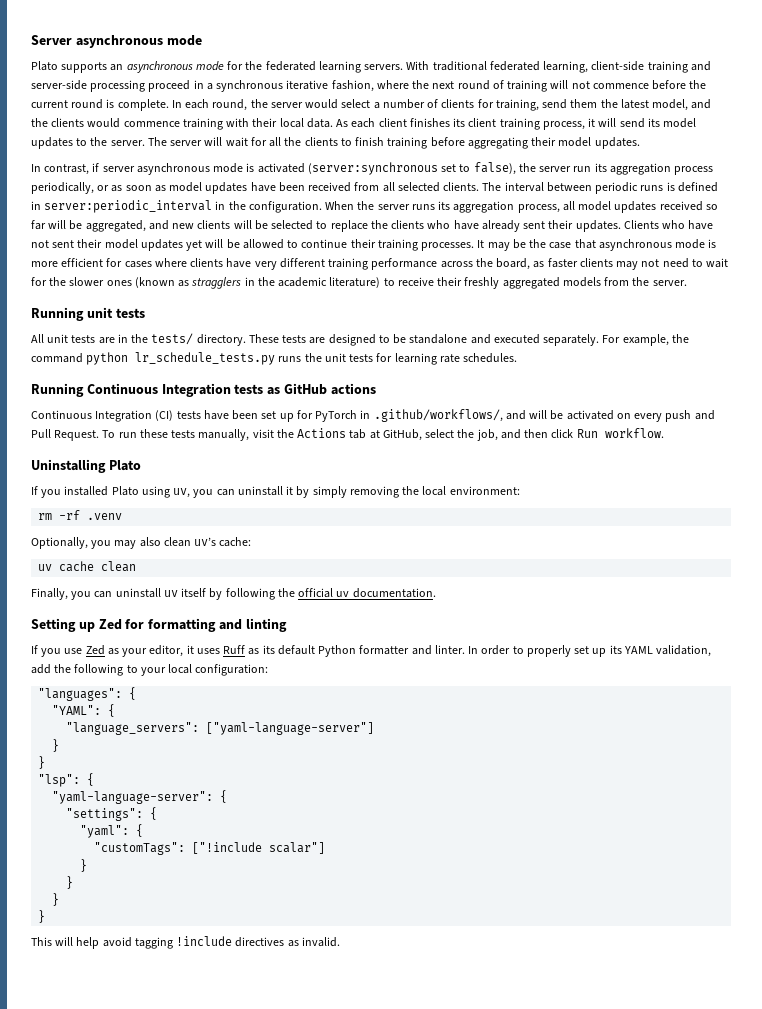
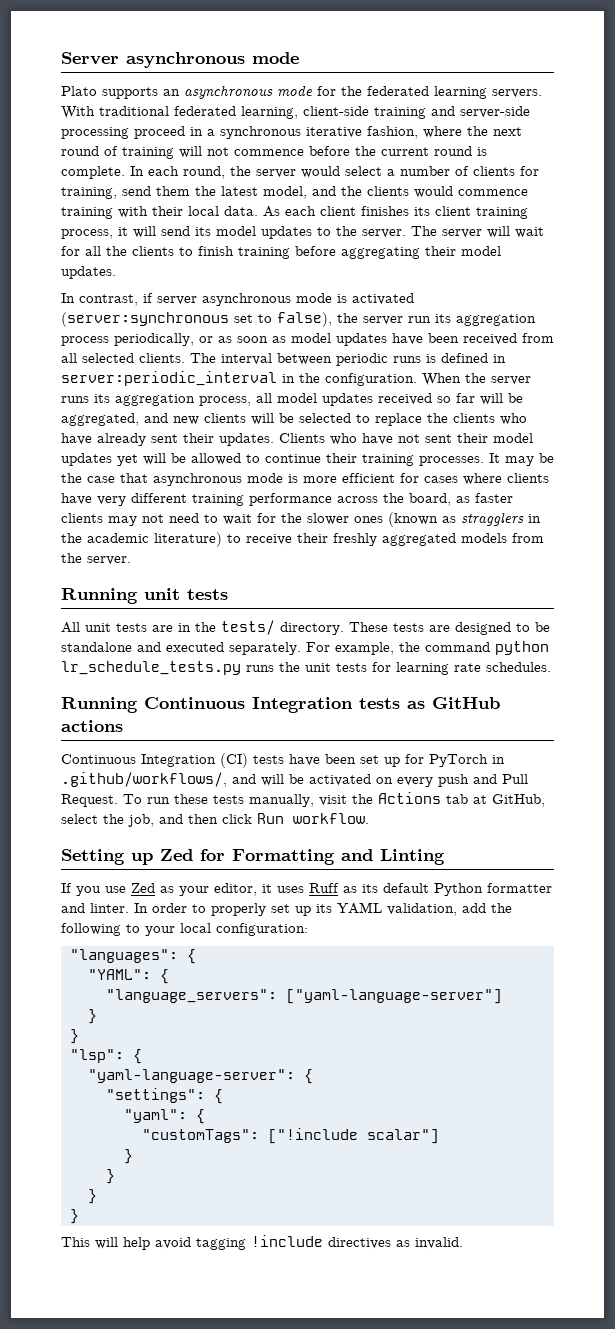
- Uninstalling Plato
- If you installed Plato using uv, you can uninstall it by simply removing the local environment:
- rm -rf .venv
- Optionally, you may also clean uv’s cache:
- uv cache clean
- Finally, you can uninstall uv itself by following the official uv documentation.
- Setting up Zed for formatting and linting
+ Setting up Zed for Formatting and Linting

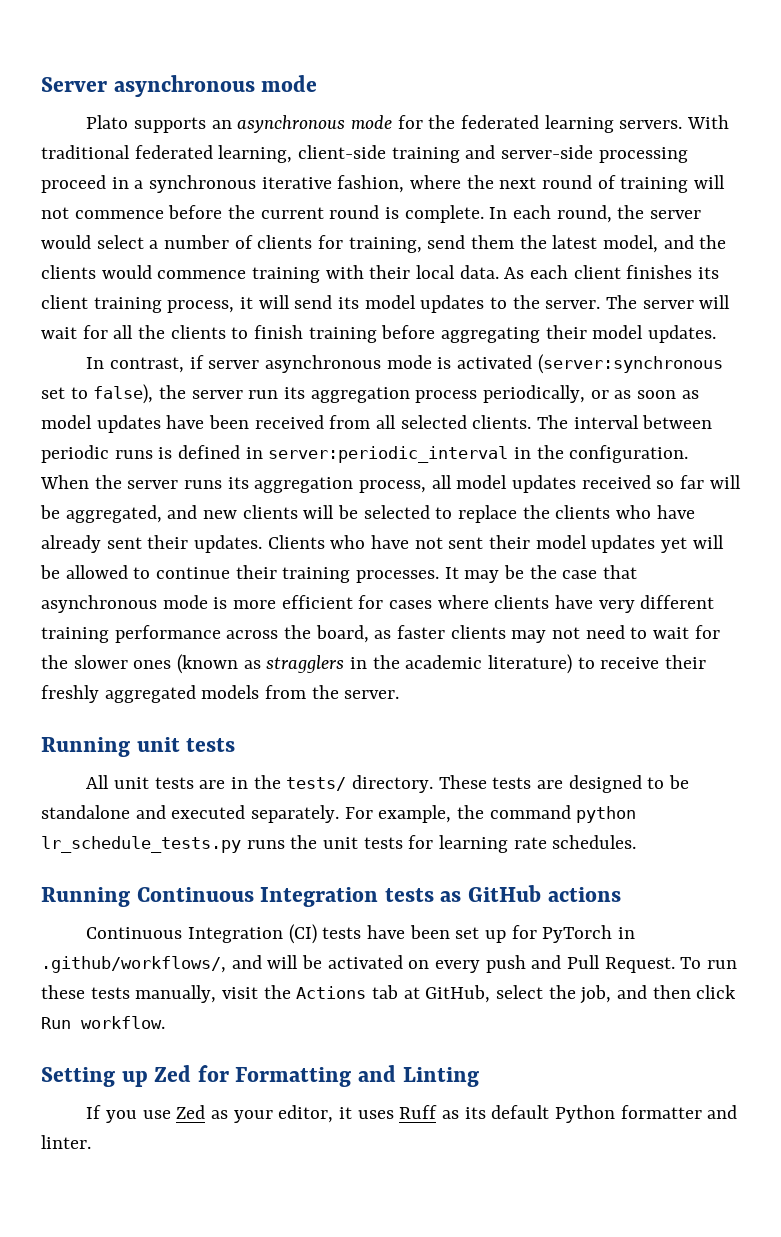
- In order to properly set up its YAML validation, add the following to your local configuration:
- "languages": {
- "YAML": {
- "language_servers": ["yaml-language-server"]
- }
- }
- "lsp": {
- "yaml-language-server": {
- "settings": {
- "yaml": {
- "customTags": ["!include scalar"]
- }
- }
- }
- }
- This will help avoid tagging !include directives as invalid.

